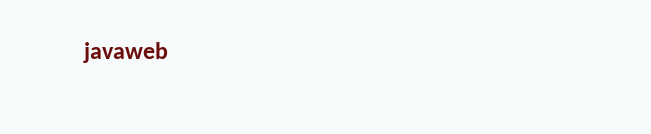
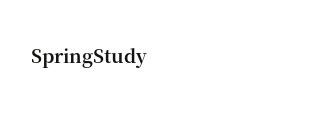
- javaweb
+ SpringStudy

